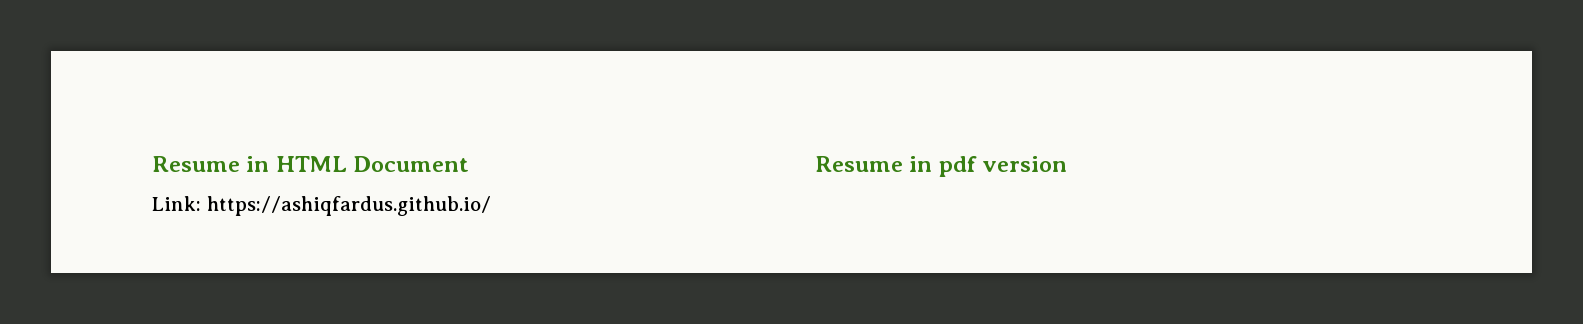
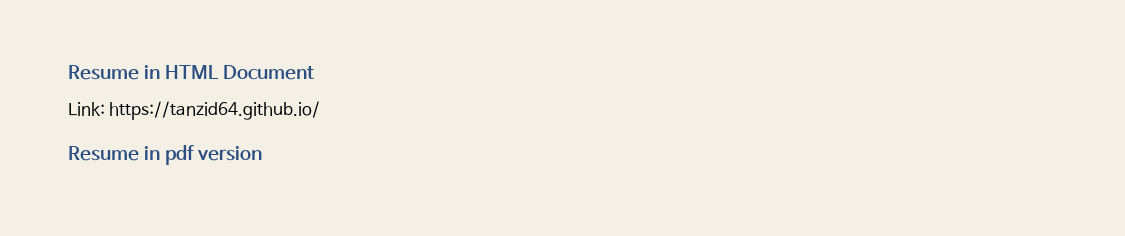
- Link: https://ashiqfardus.github.io/
+ Link: https://tanzid64.github.io/

